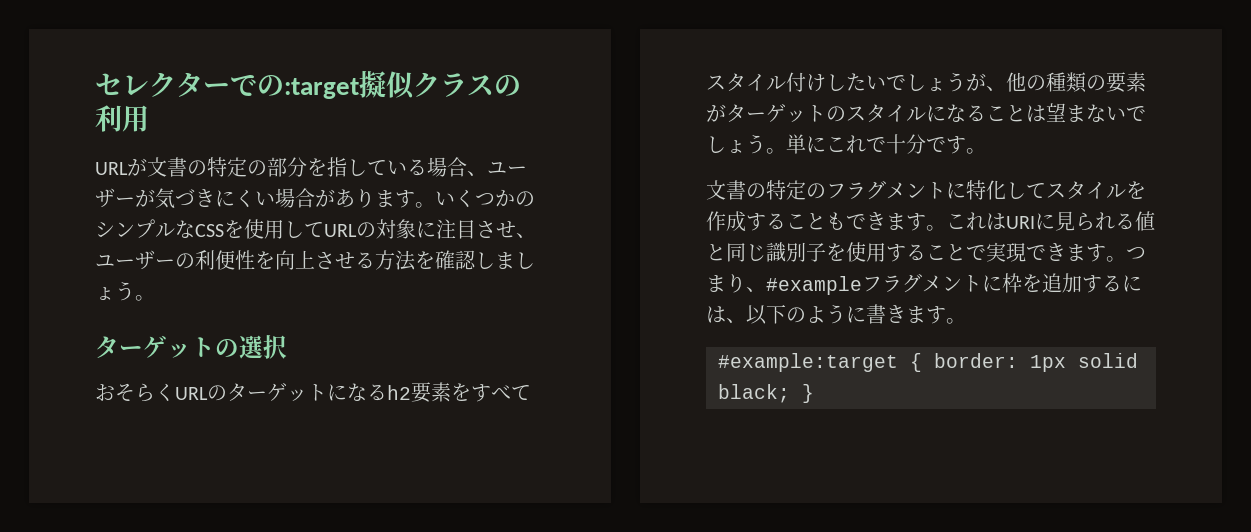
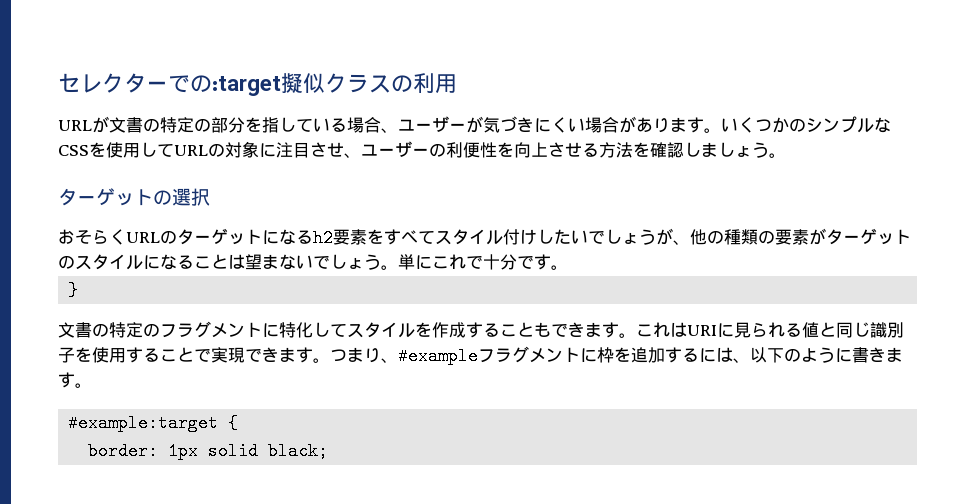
+ }
- #example:target { border: 1px solid black; }
+ #example:target {
+ border: 1px solid black;

